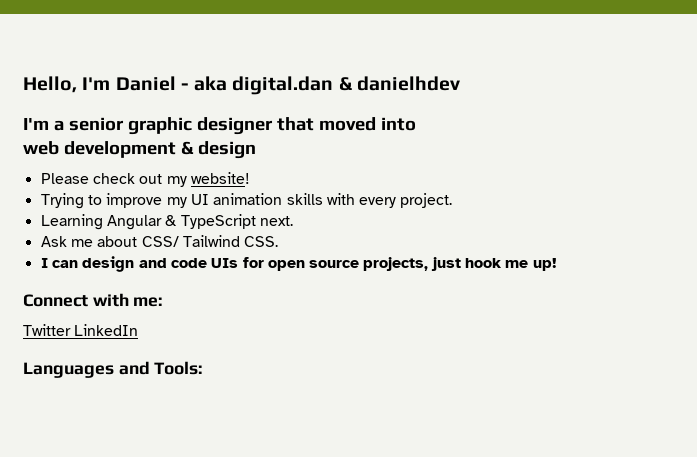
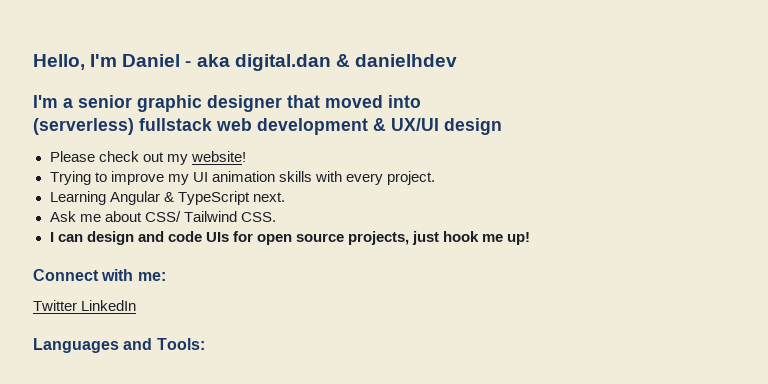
- web development & design
+ (serverless) fullstack web development & UX/UI design

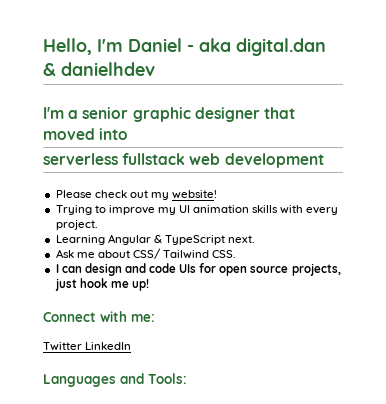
- (serverless) fullstack web development & UX/UI design
+ serverless fullstack web development

